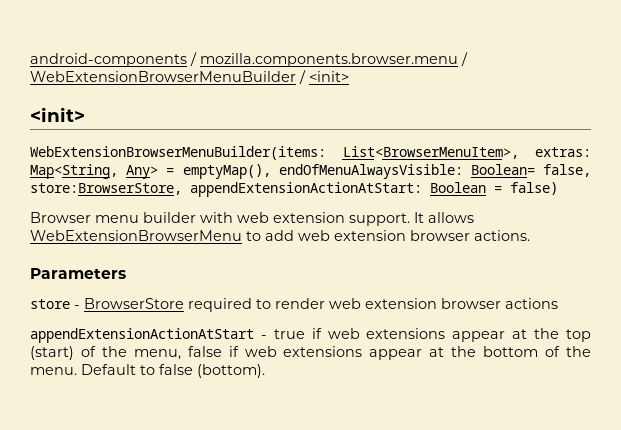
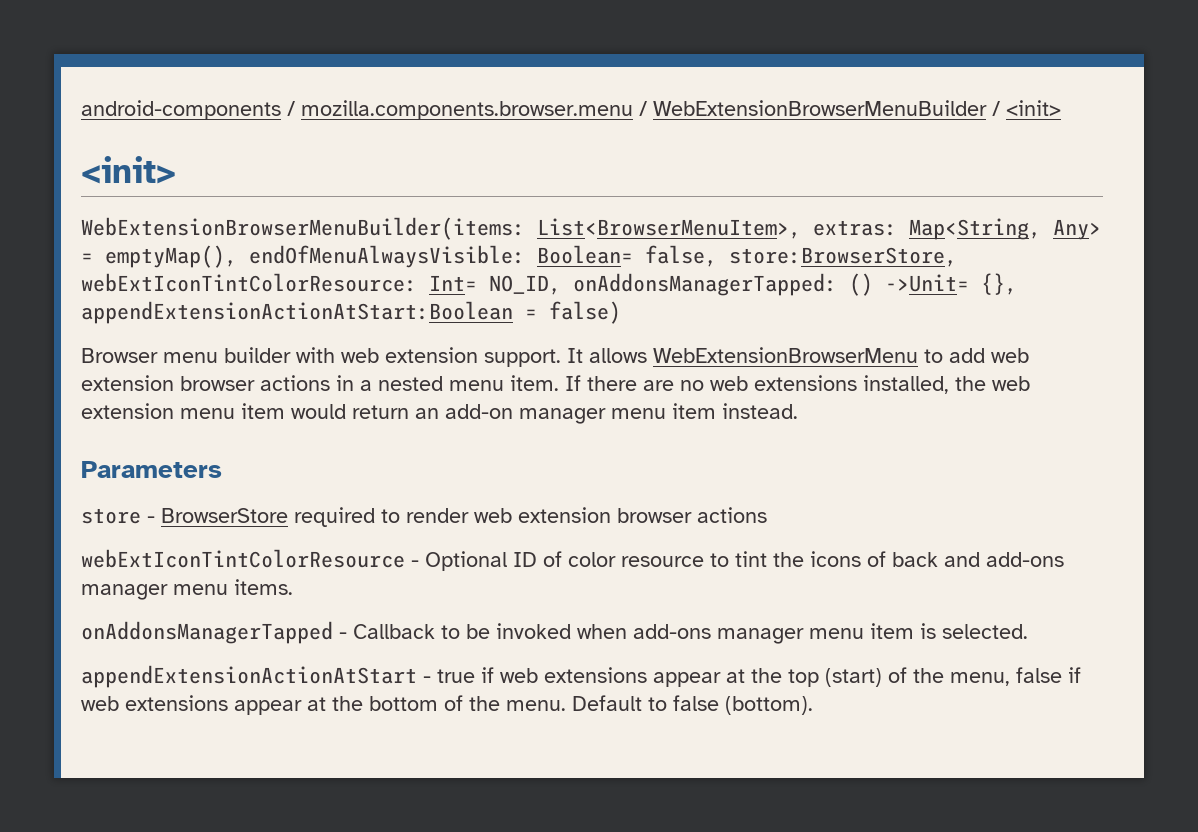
- WebExtensionBrowserMenuBuilder(items: List<BrowserMenuItem>, extras: Map<String, Any> = emptyMap(), endOfMenuAlwaysVisible: Boolean= false, store:BrowserStore, appendExtensionActionAtStart: Boolean = false)
+ WebExtensionBrowserMenuBuilder(items: List<BrowserMenuItem>, extras: Map<String, Any> = emptyMap(), endOfMenuAlwaysVisible: Boolean= false, store:BrowserStore, webExtIconTintColorResource: Int= NO_ID, onAddonsManagerTapped: () ->Unit= {}, appendExtensionActionAtStart:Boolean = false)
- It allows WebExtensionBrowserMenu to add web extension browser actions.
+ It allows WebExtensionBrowserMenu to add web extension browser actions in a nested menu item. If there are no web extensions installed, the web extension menu item would return an add-on manager menu item instead.
+ webExtIconTintColorResource - Optional ID of color resource to tint the icons of back and add-ons manager menu items.
+ onAddonsManagerTapped - Callback to be invoked when add-ons manager menu item is selected.

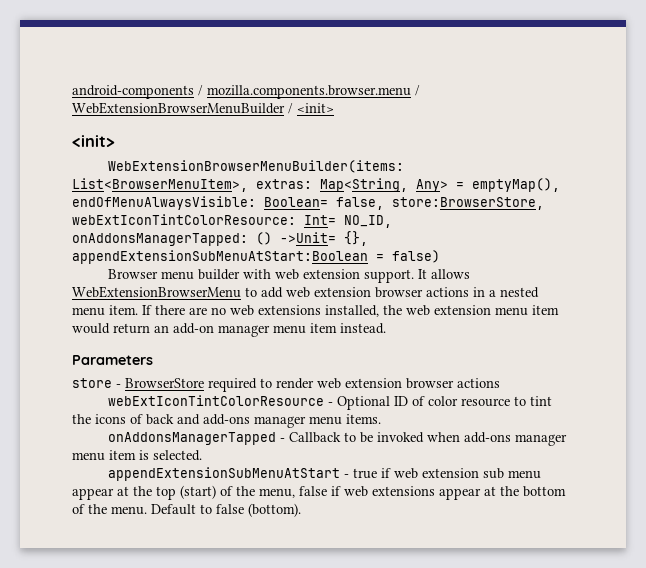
- WebExtensionBrowserMenuBuilder(items: List<BrowserMenuItem>, extras: Map<String, Any> = emptyMap(), endOfMenuAlwaysVisible: Boolean= false, store:BrowserStore, webExtIconTintColorResource: Int= NO_ID, onAddonsManagerTapped: () ->Unit= {}, appendExtensionActionAtStart:Boolean = false)
+ WebExtensionBrowserMenuBuilder(items: List<BrowserMenuItem>, extras: Map<String, Any> = emptyMap(), endOfMenuAlwaysVisible: Boolean= false, store:BrowserStore, webExtIconTintColorResource: Int= NO_ID, onAddonsManagerTapped: () ->Unit= {}, appendExtensionSubMenuAtStart:Boolean = false)
- appendExtensionActionAtStart - true if web extensions appear at the top (start) of the menu, false if web extensions appear at the bottom of the menu.
+ appendExtensionSubMenuAtStart - true if web extension sub menu appear at the top (start) of the menu, false if web extensions appear at the bottom of the menu.

